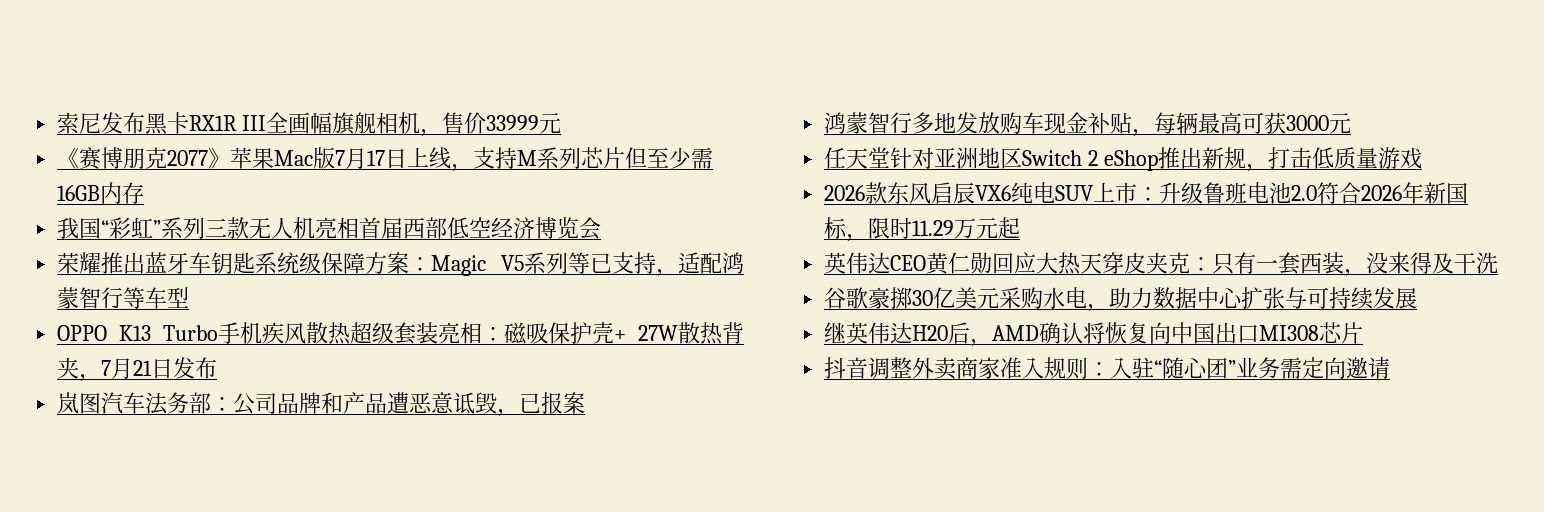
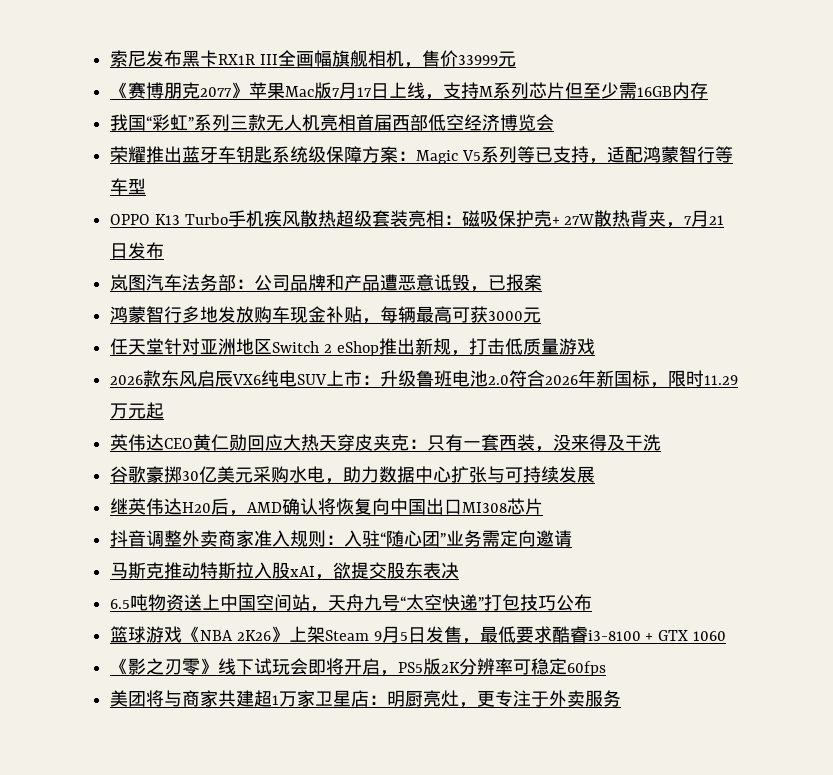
+ 马斯克推动特斯拉入股xAI，欲提交股东表决
+ 6.5吨物资送上中国空间站，天舟九号“太空快递”打包技巧公布
+ 篮球游戏《NBA 2K26》上架Steam 9月5日发售，最低要求酷睿i3-8100 + GTX 1060
+ 《影之刃零》线下试玩会即将开启，PS5版2K分辨率可稳定60fps
+ 美团将与商家共建超1万家卫星店：明厨亮灶，更专注于外卖服务

